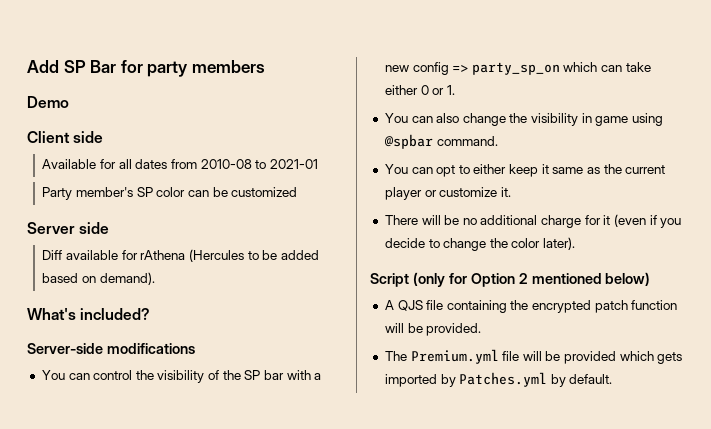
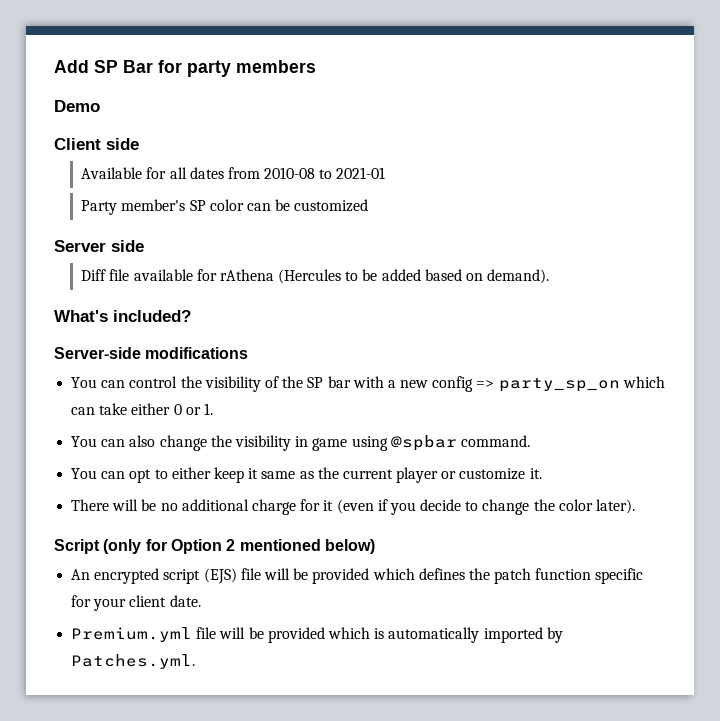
- Diff available for rAthena (Hercules to be added based on demand).
+ Diff file available for rAthena (Hercules to be added based on demand).
- A QJS file containing the encrypted patch function will be provided.
- The Premium.yml file will be provided which gets imported by Patches.yml by default.
+ An encrypted script (EJS) file will be provided which defines the patch function specific for your client date.
+ Premium.yml file will be provided which is automatically imported by Patches.yml.

